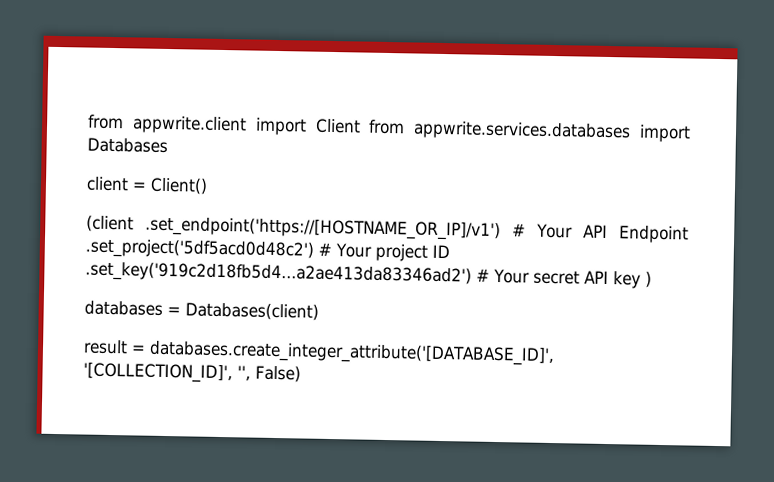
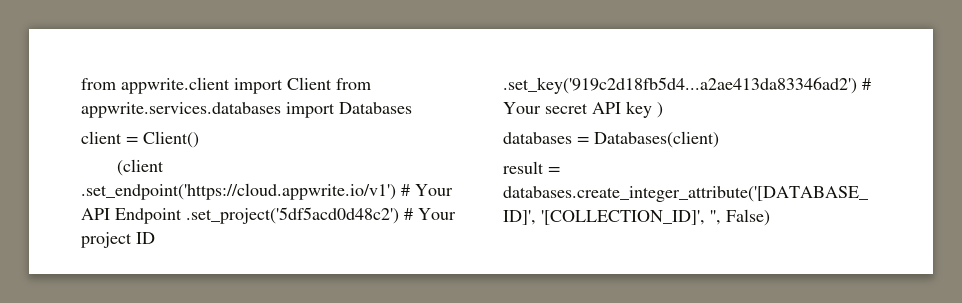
- (client .set_endpoint('https://[HOSTNAME_OR_IP]/v1') # Your API Endpoint .set_project('5df5acd0d48c2') # Your project ID .set_key('919c2d18fb5d4...a2ae413da83346ad2') # Your secret API key )
+ (client .set_endpoint('https://cloud.appwrite.io/v1') # Your API Endpoint .set_project('5df5acd0d48c2') # Your project ID .set_key('919c2d18fb5d4...a2ae413da83346ad2') # Your secret API key )

